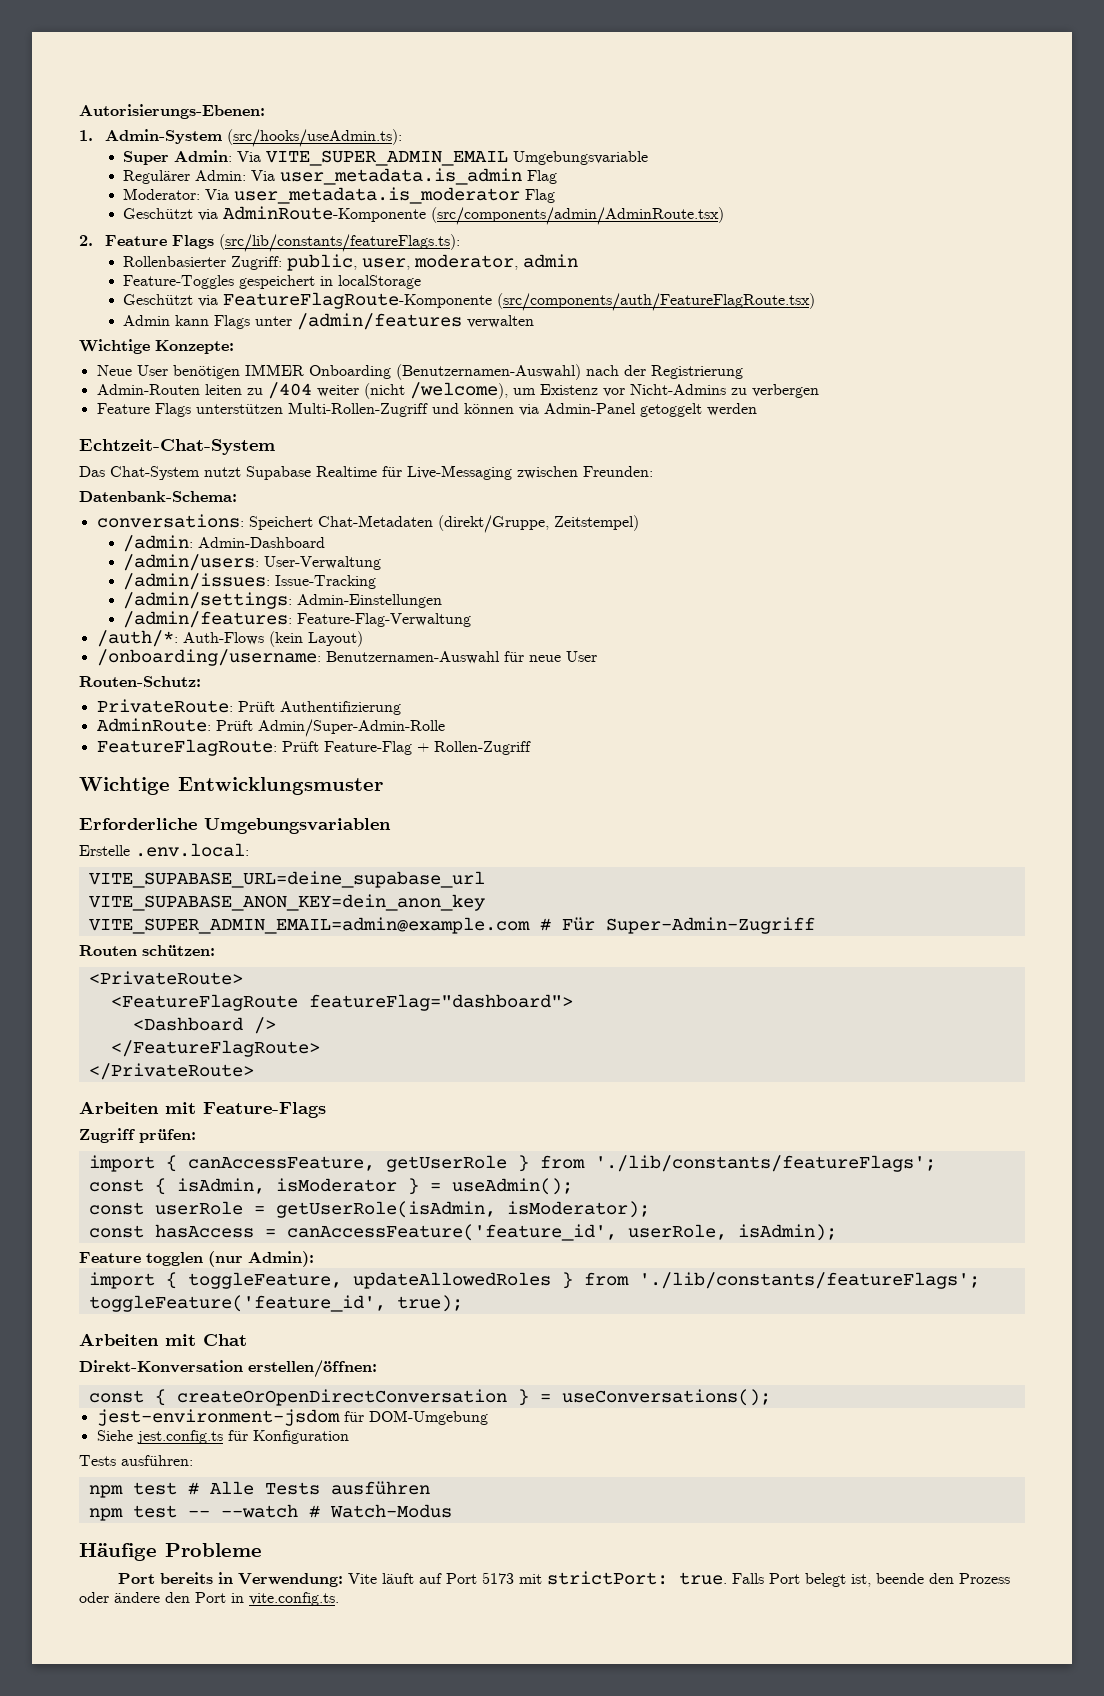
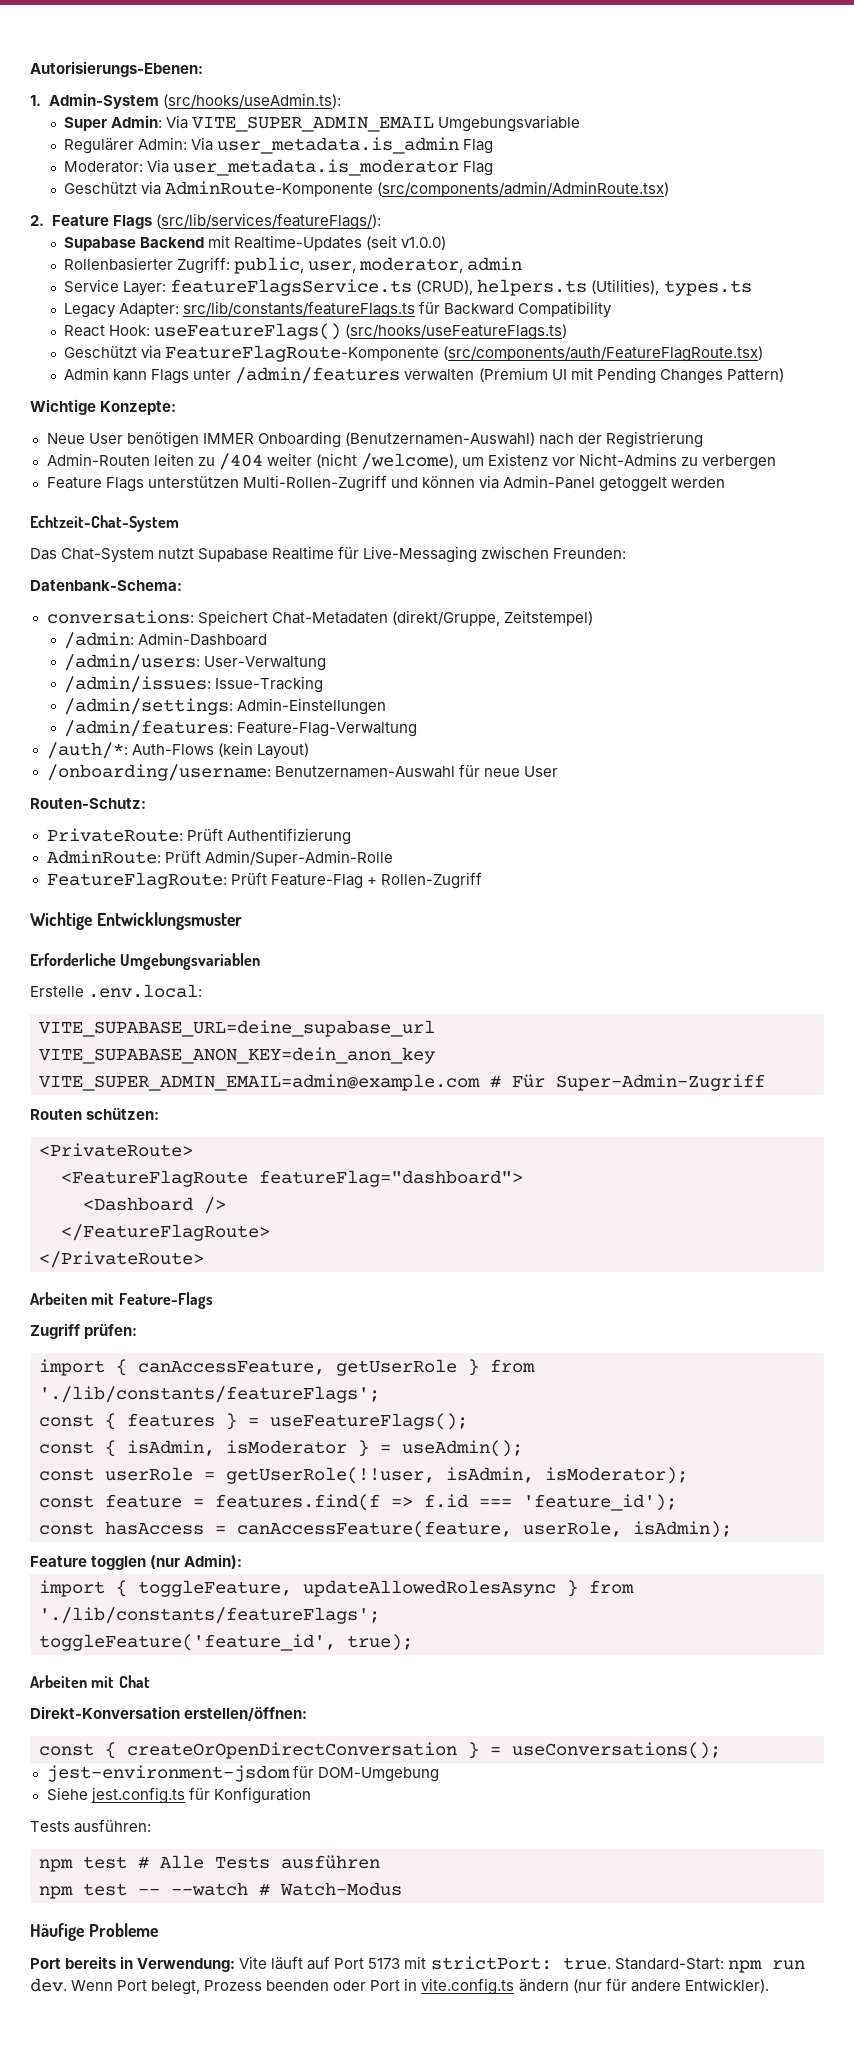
- 2. Feature Flags (src/lib/constants/featureFlags.ts):
+ 2. Feature Flags (src/lib/services/featureFlags/):
+ Supabase Backend mit Realtime-Updates (seit v1.0.0)
- Feature-Toggles gespeichert in localStorage
+ Service Layer: featureFlagsService.ts (CRUD), helpers.ts (Utilities), types.ts
+ Legacy Adapter: src/lib/constants/featureFlags.ts für Backward Compatibility
+ React Hook: useFeatureFlags() (src/hooks/useFeatureFlags.ts)
- Admin kann Flags unter /admin/features verwalten
+ Admin kann Flags unter /admin/features verwalten (Premium UI mit Pending Changes Pattern)
+ const { features } = useFeatureFlags();
- const userRole = getUserRole(isAdmin, isModerator);
+ const userRole = getUserRole(!!user, isAdmin, isModerator);
+ const feature = features.find(f => f.id === 'feature_id');
- const hasAccess = canAccessFeature('feature_id', userRole, isAdmin);
+ const hasAccess = canAccessFeature(feature, userRole, isAdmin);
- import { toggleFeature, updateAllowedRoles } from './lib/constants/featureFlags';
+ import { toggleFeature, updateAllowedRolesAsync } from './lib/constants/featureFlags';
- Falls Port belegt ist, beende den Prozess oder ändere den Port in vite.config.ts.
+ Standard-Start: npm run dev. Wenn Port belegt, Prozess beenden oder Port in vite.config.ts ändern (nur für andere Entwickler).

